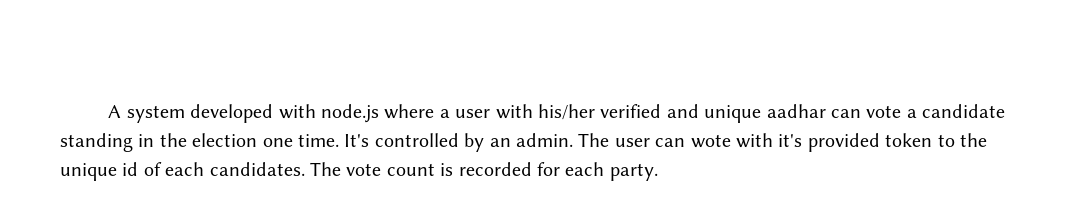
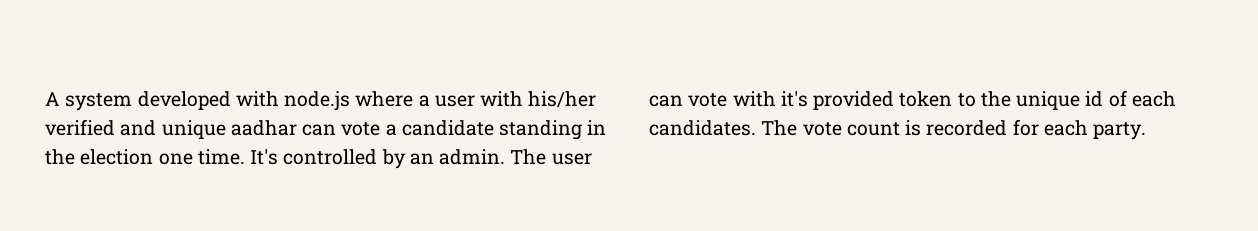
- The user can wote with it's provided token to the unique id of each candidates.
+ The user can vote with it's provided token to the unique id of each candidates.

